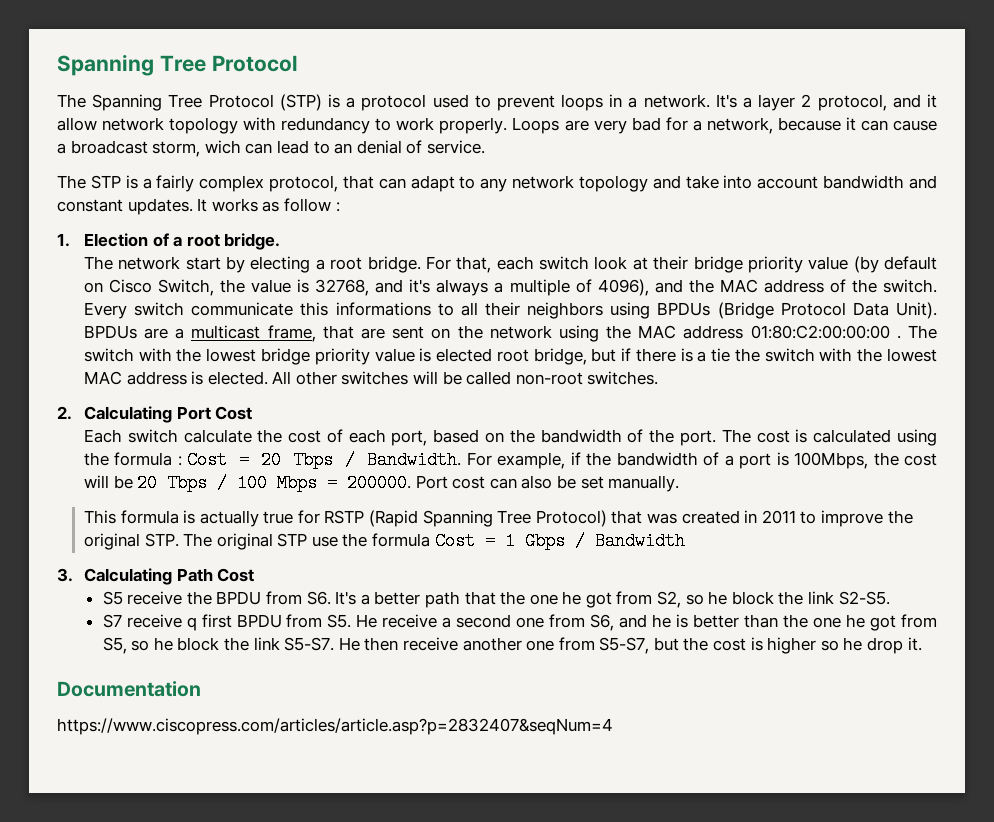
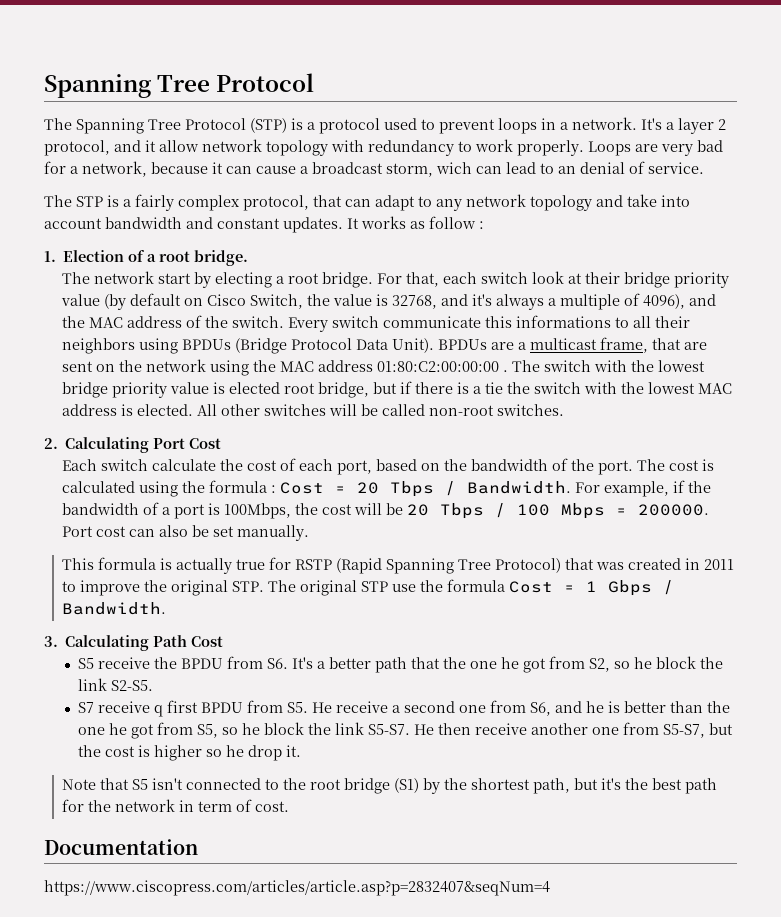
- This formula is actually true for RSTP (Rapid Spanning Tree Protocol) that was created in 2011 to improve the original STP. The original STP use the formula Cost = 1 Gbps / Bandwidth
+ This formula is actually true for RSTP (Rapid Spanning Tree Protocol) that was created in 2011 to improve the original STP. The original STP use the formula Cost = 1 Gbps / Bandwidth.
+ Note that S5 isn't connected to the root bridge (S1) by the shortest path, but it's the best path for the network in term of cost.

